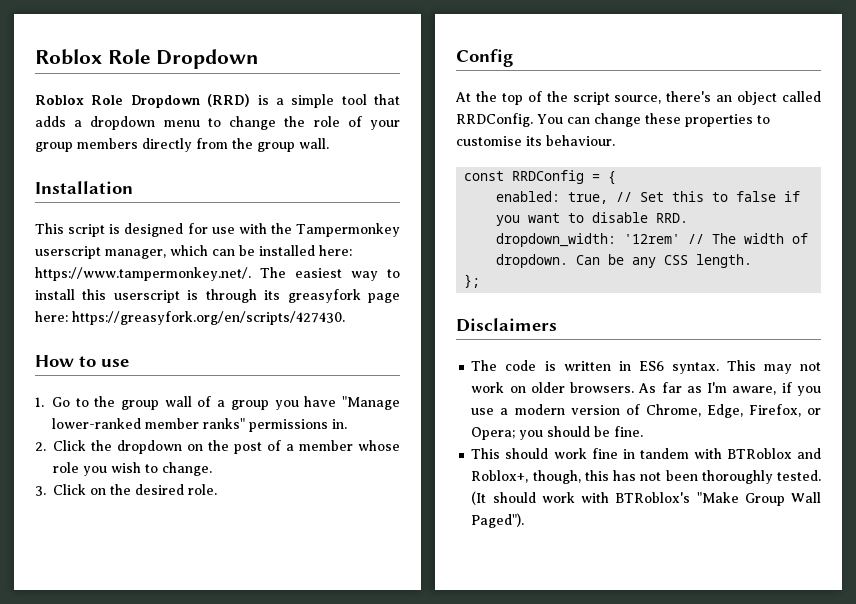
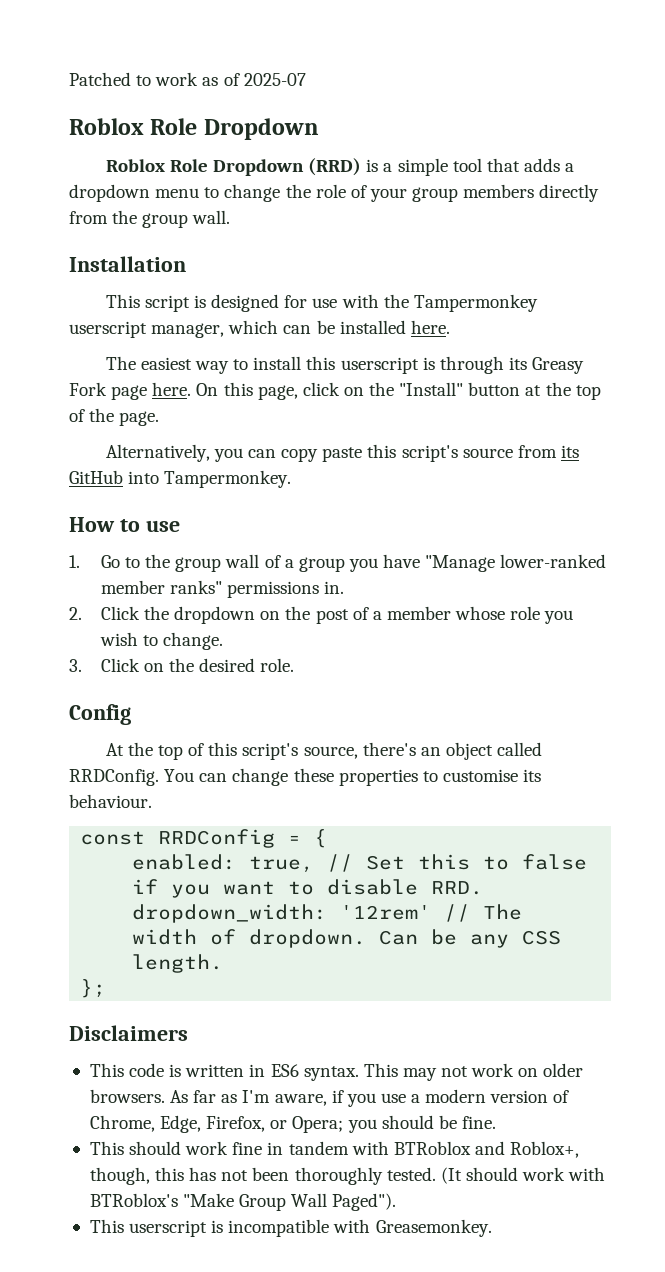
+ Patched to work as of 2025-07
- This script is designed for use with the Tampermonkey userscript manager, which can be installed here: https://www.tampermonkey.net/. The easiest way to install this userscript is through its greasyfork page here: https://greasyfork.org/en/scripts/427430.
+ This script is designed for use with the Tampermonkey userscript manager, which can be installed here.
+ The easiest way to install this userscript is through its Greasy Fork page here. On this page, click on the "Install" button at the top of the page.
+ Alternatively, you can copy paste this script's source from its GitHub into Tampermonkey.
- At the top of the script source, there's an object called RRDConfig.
+ At the top of this script's source, there's an object called RRDConfig.
- The code is written in ES6 syntax.
+ This code is written in ES6 syntax.
+ This userscript is incompatible with Greasemonkey.

